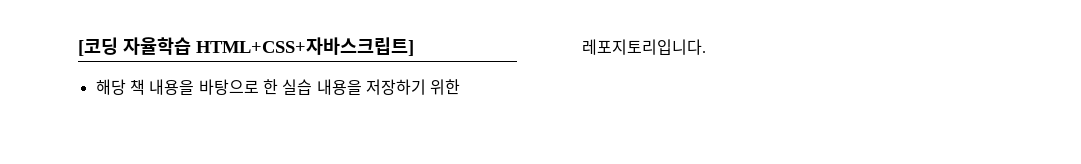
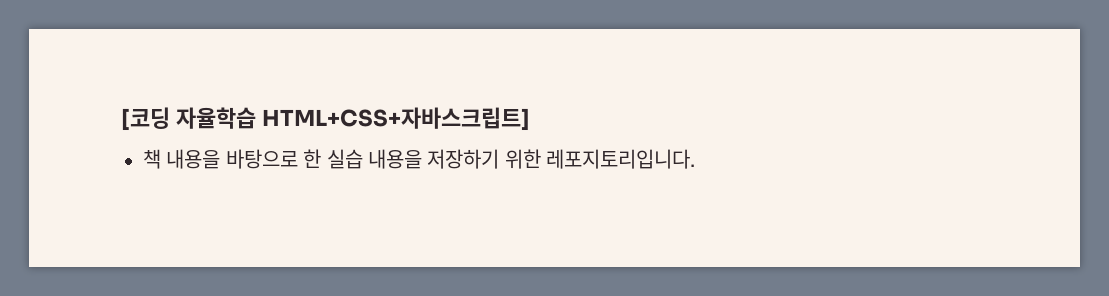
- 해당 책 내용을 바탕으로 한 실습 내용을 저장하기 위한 레포지토리입니다.
+ 책 내용을 바탕으로 한 실습 내용을 저장하기 위한 레포지토리입니다.

